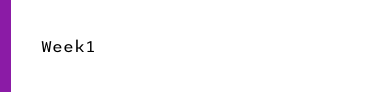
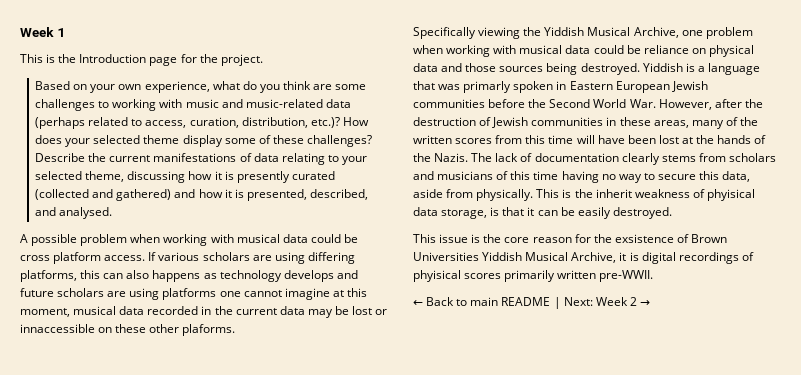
- Week1
+ Week 1
+ This is the Introduction page for the project.
+ Based on your own experience, what do you think are some challenges to working with music and music-related data (perhaps related to access, curation, distribution, etc.)? How does your selected theme display some of these challenges? Describe the current manifestations of data relating to your selected theme, discussing how it is presently curated (collected and gathered) and how it is presented, described, and analysed.
+ A possible problem when working with musical data could be cross platform access. If various scholars are using differing platforms, this can also happens as technology develops and future scholars are using platforms one cannot imagine at this moment, musical data recorded in the current data may be lost or innaccessible on these other plaforms.
+ Specifically viewing the Yiddish Musical Archive, one problem when working with musical data could be reliance on physical data and those sources being destroyed. Yiddish is a language that was primarly spoken in Eastern European Jewish communities before the Second World War. However, after the destruction of Jewish communities in these areas, many of the written scores from this time will have been lost at the hands of the Nazis. The lack of documentation clearly stems from scholars and musicians of this time having no way to secure this data, aside from physically. This is the inherit weakness of phyisical data storage, is that it can be easily destroyed.
+ This issue is the core reason for the exsistence of Brown Universities Yiddish Musical Archive, it is digital recordings of phyisical scores primarily written pre-WWII.
+ ← Back to main README | Next: Week 2 →

